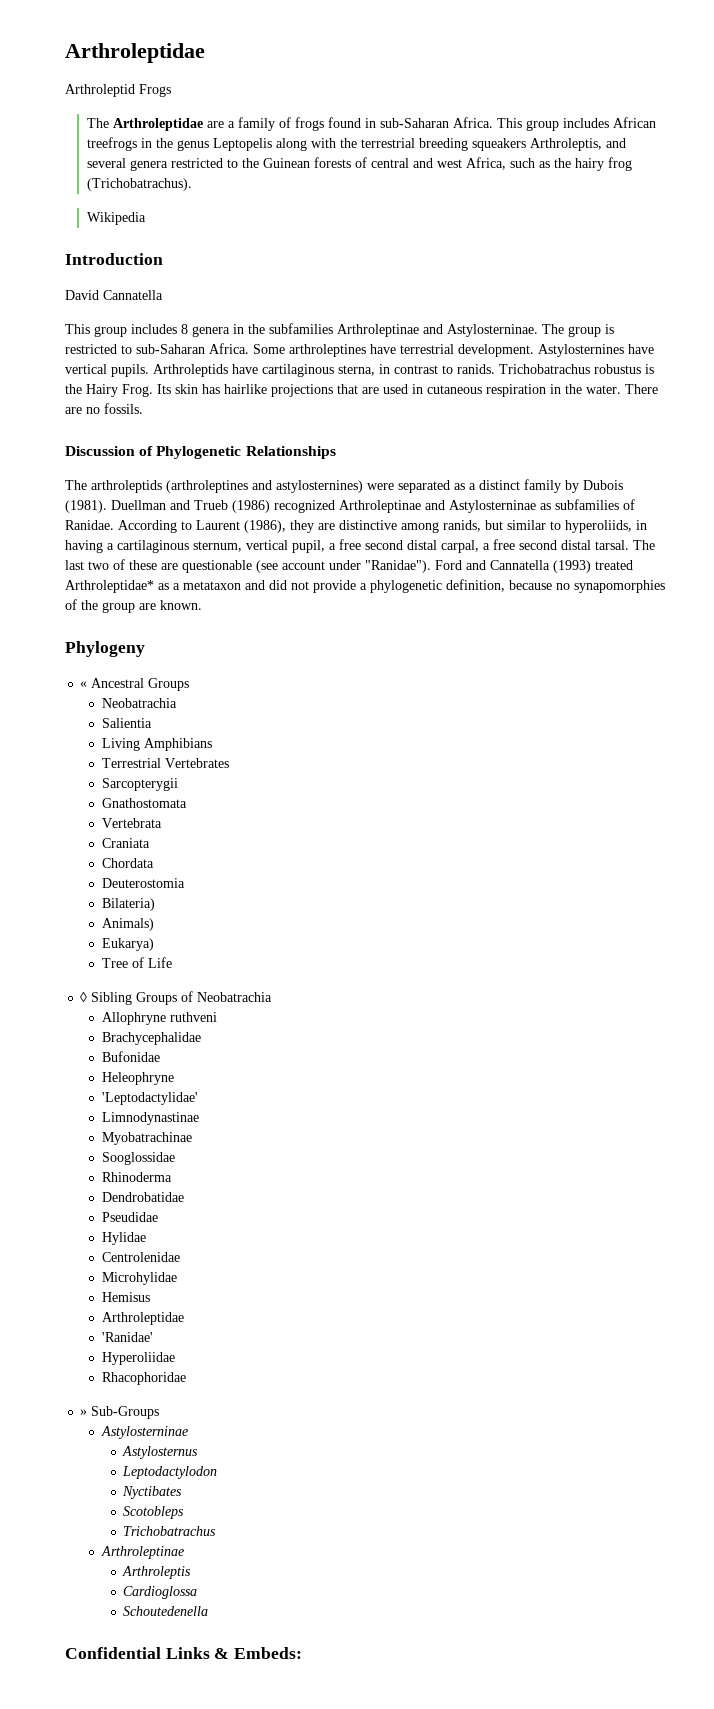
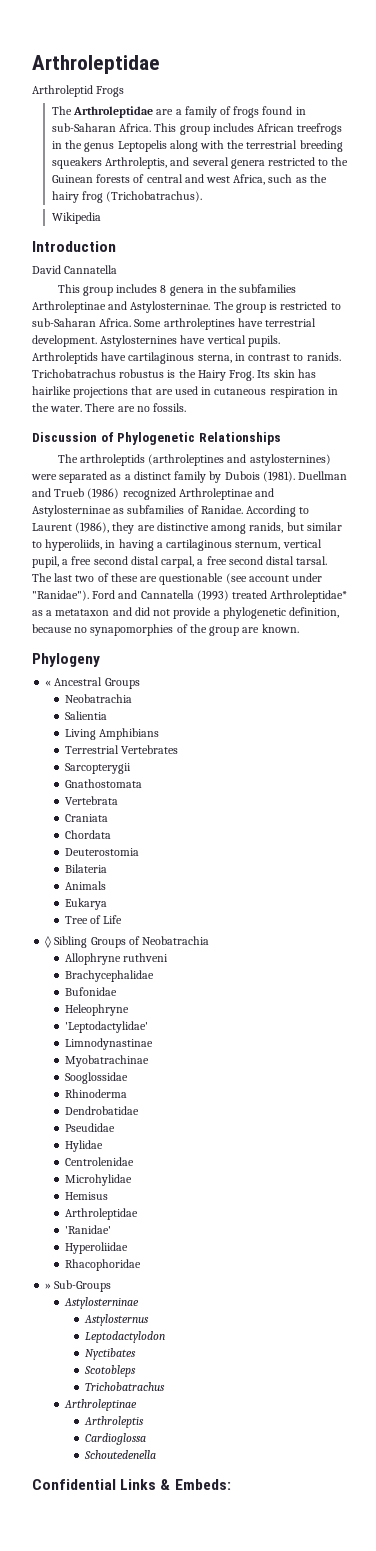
- Bilateria)
- Animals)
- Eukarya)
+ Bilateria
+ Animals
+ Eukarya

